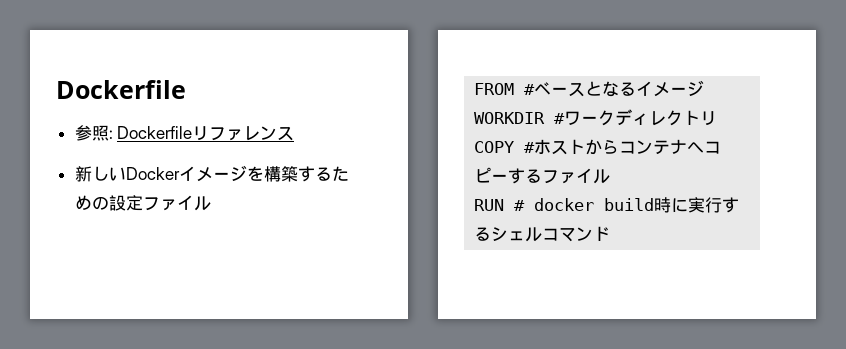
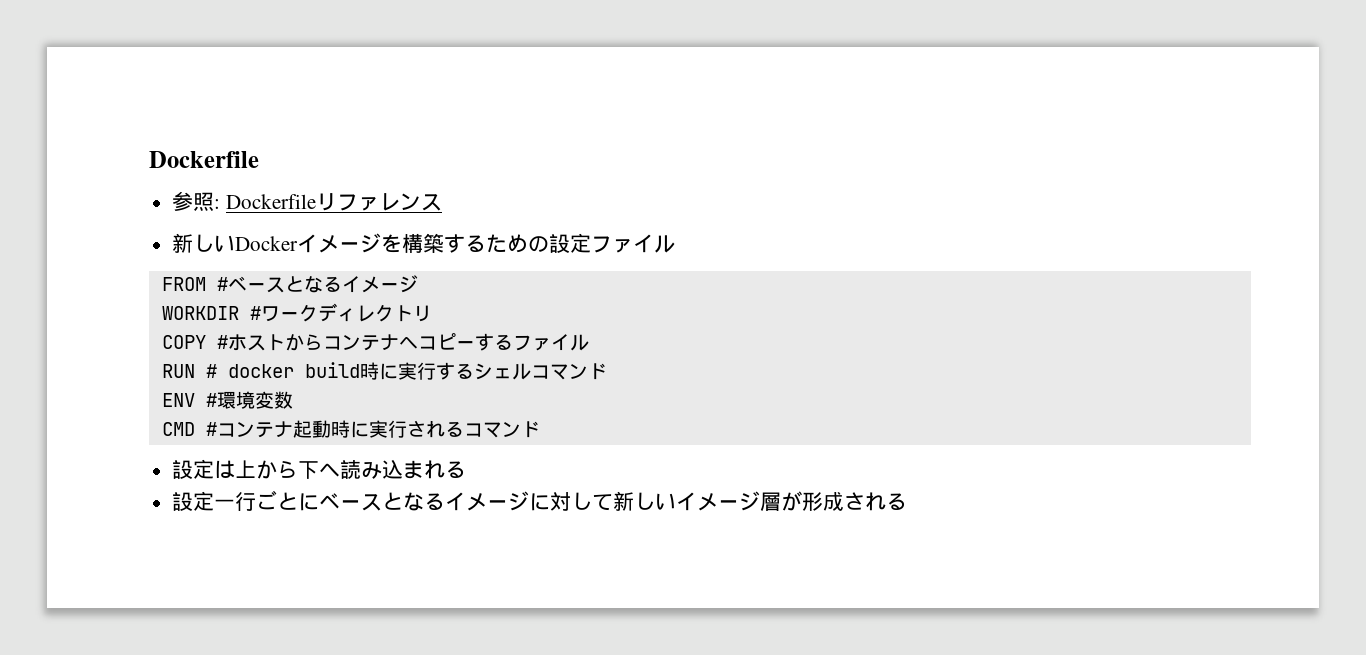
+ ENV #環境変数
+ CMD #コンテナ起動時に実行されるコマンド
+ 設定は上から下へ読み込まれる
+ 設定一行ごとにベースとなるイメージに対して新しいイメージ層が形成される

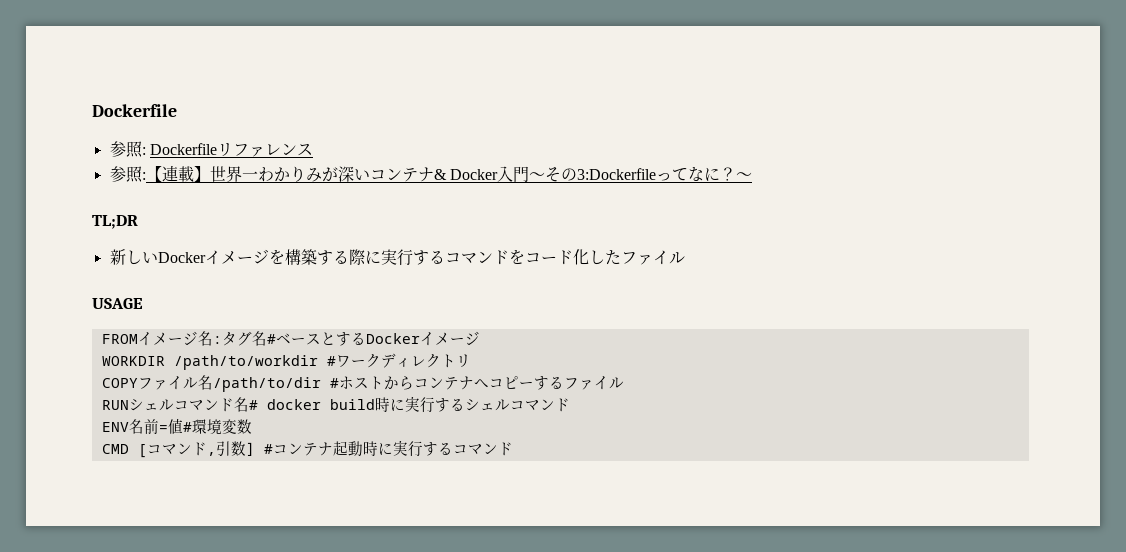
+ 参照:【連載】世界一わかりみが深いコンテナ& Docker入門〜その3:Dockerfileってなに？〜
+ TL;DR
- 新しいDockerイメージを構築するための設定ファイル
+ 新しいDockerイメージを構築する際に実行するコマンドをコード化したファイル
+ USAGE
- FROM #ベースとなるイメージ
+ FROMイメージ名:タグ名#ベースとするDockerイメージ
- WORKDIR #ワークディレクトリ
+ WORKDIR /path/to/workdir #ワークディレクトリ
- COPY #ホストからコンテナへコピーするファイル
+ COPYファイル名/path/to/dir #ホストからコンテナへコピーするファイル
- RUN # docker build時に実行するシェルコマンド
+ RUNシェルコマンド名# docker build時に実行するシェルコマンド
- ENV #環境変数
+ ENV名前=値#環境変数
- CMD #コンテナ起動時に実行されるコマンド
- 設定は上から下へ読み込まれる
- 設定一行ごとにベースとなるイメージに対して新しいイメージ層が形成される
+ CMD [コマンド,引数] #コンテナ起動時に実行するコマンド

